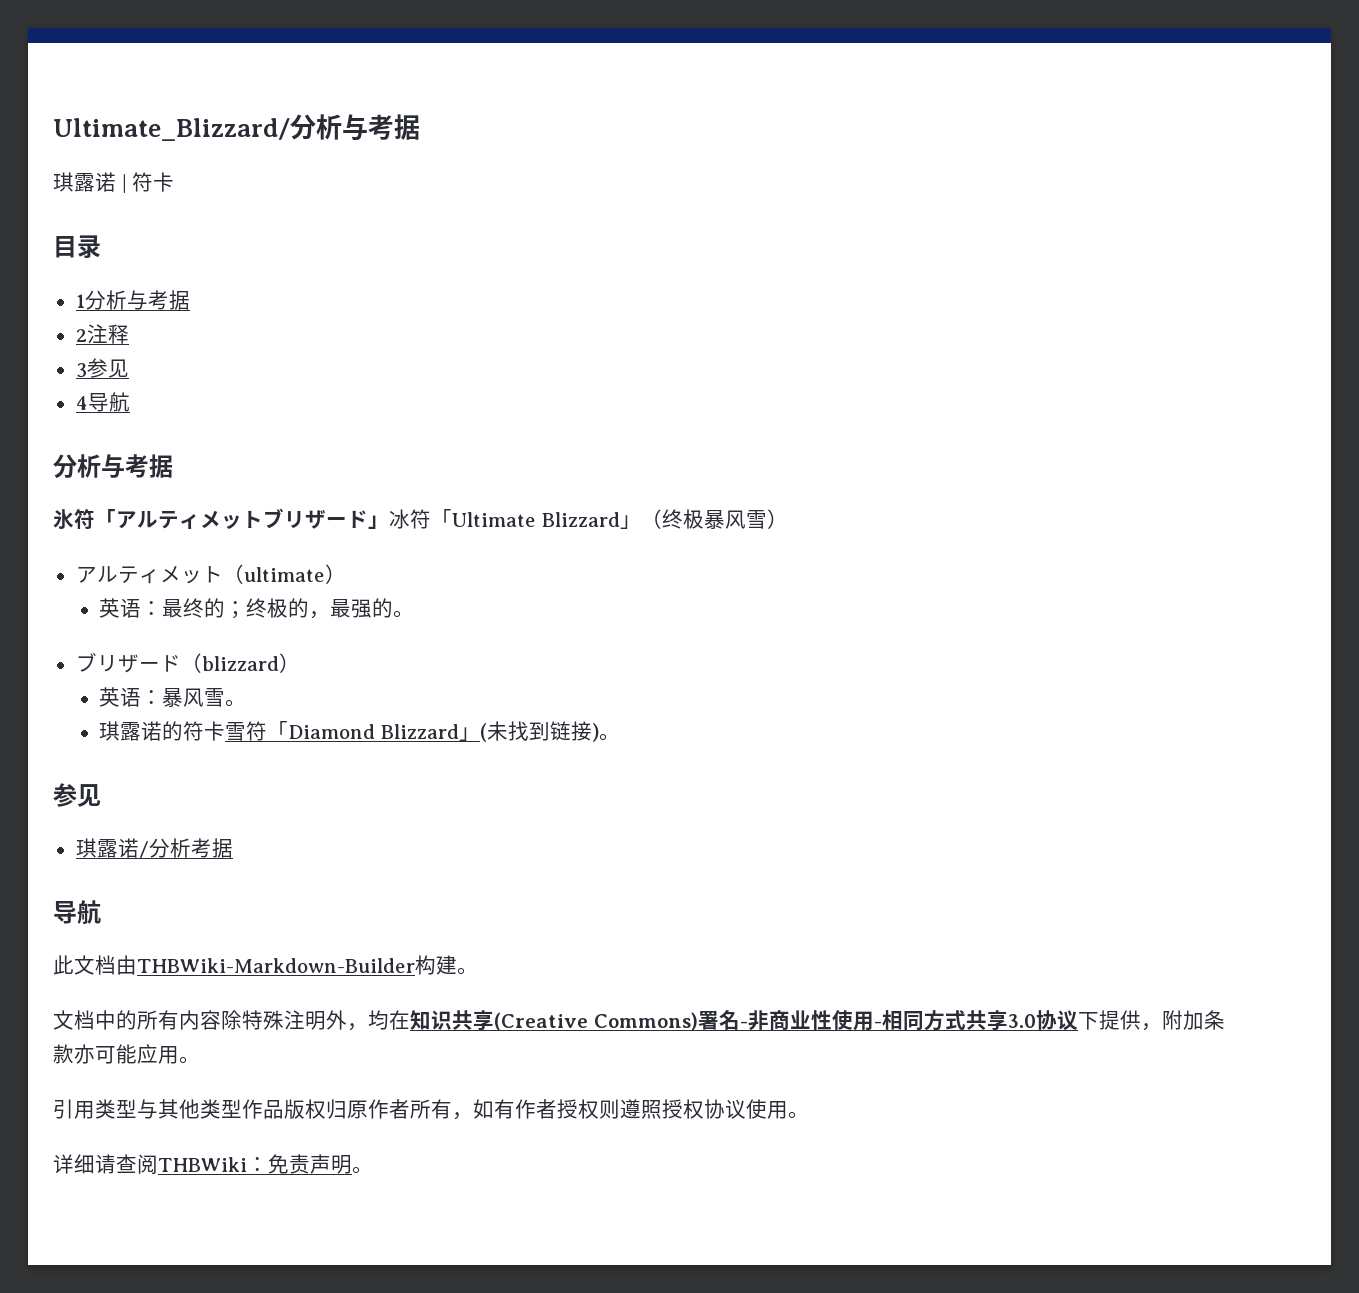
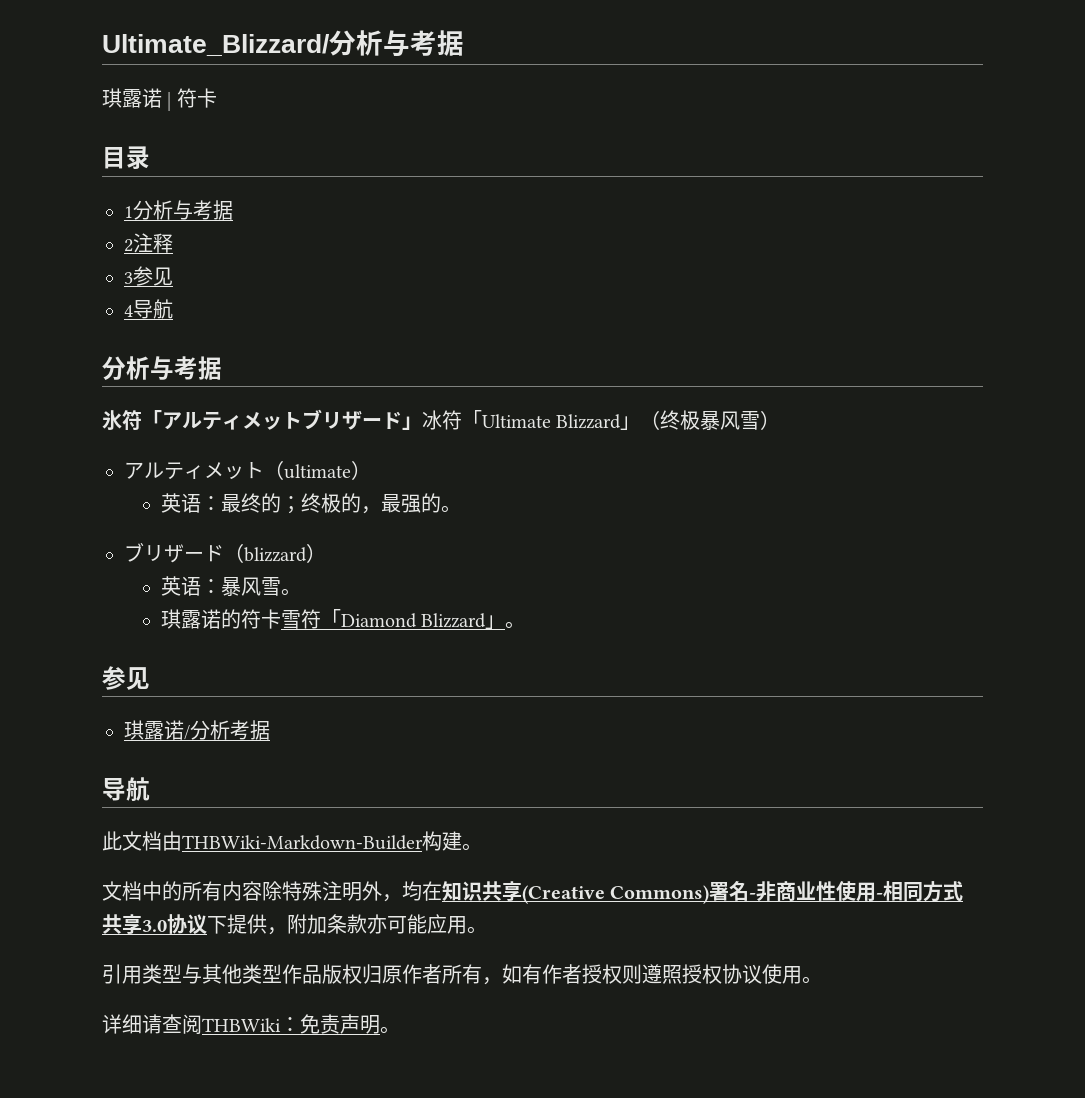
- 琪露诺的符卡雪符「Diamond Blizzard」(未找到链接)。
+ 琪露诺的符卡雪符「Diamond Blizzard」。

